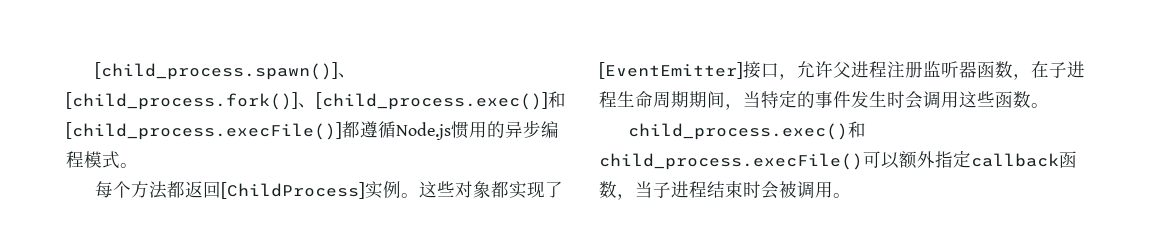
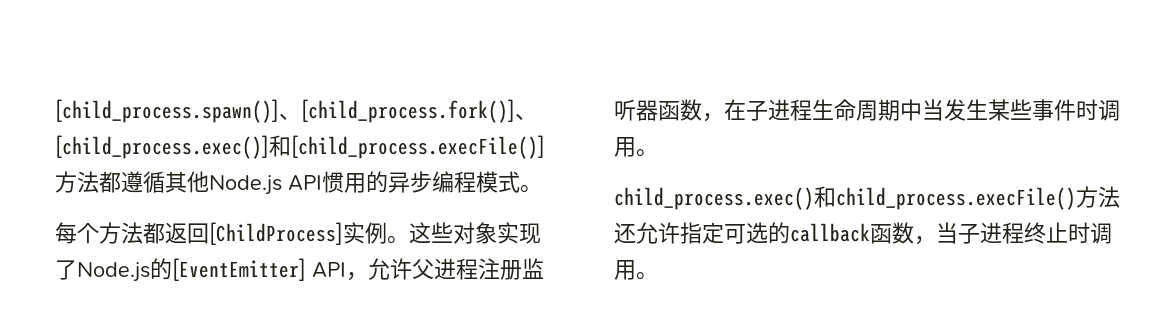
- [child_process.spawn()]、[child_process.fork()]、[child_process.exec()]和[child_process.execFile()]都遵循Node.js惯用的异步编程模式。
+ [child_process.spawn()]、[child_process.fork()]、[child_process.exec()]和[child_process.execFile()]方法都遵循其他Node.js API惯用的异步编程模式。
- 这些对象都实现了[EventEmitter]接口，允许父进程注册监听器函数，在子进程生命周期期间，当特定的事件发生时会调用这些函数。
- child_process.exec()和child_process.execFile()可以额外指定callback函数，当子进程结束时会被调用。
+ 这些对象实现了Node.js的[EventEmitter] API，允许父进程注册监听器函数，在子进程生命周期中当发生某些事件时调用。
+ child_process.exec()和child_process.execFile()方法还允许指定可选的callback函数，当子进程终止时调用。

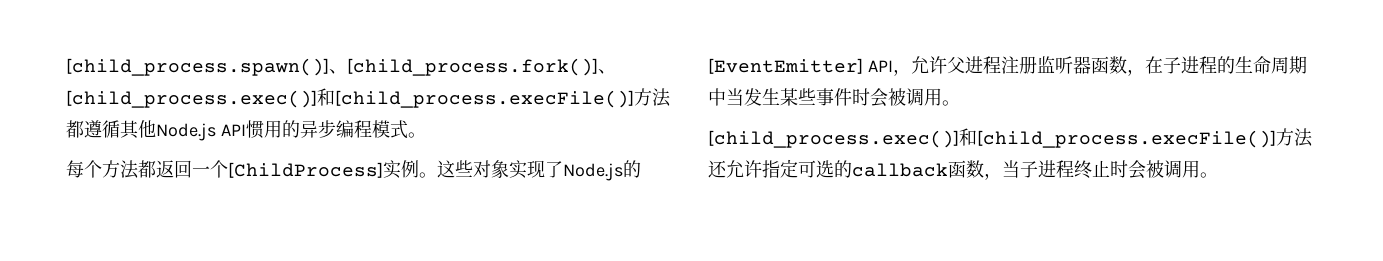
- 每个方法都返回[ChildProcess]实例。
+ 每个方法都返回一个[ChildProcess]实例。
- 这些对象实现了Node.js的[EventEmitter] API，允许父进程注册监听器函数，在子进程生命周期中当发生某些事件时调用。
+ 这些对象实现了Node.js的[EventEmitter] API，允许父进程注册监听器函数，在子进程的生命周期中当发生某些事件时会被调用。
- child_process.exec()和child_process.execFile()方法还允许指定可选的callback函数，当子进程终止时调用。
+ [child_process.exec()]和[child_process.execFile()]方法还允许指定可选的callback函数，当子进程终止时会被调用。

